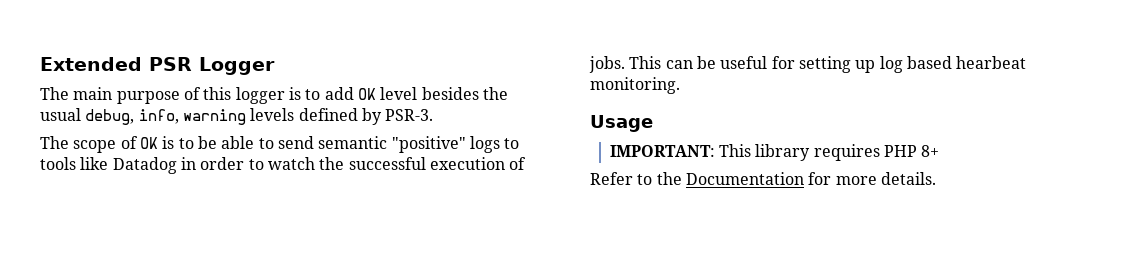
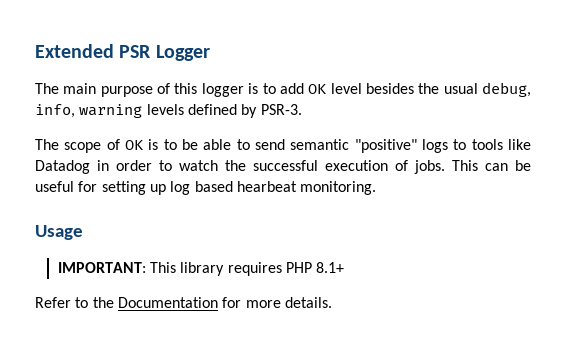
- IMPORTANT: This library requires PHP 8+
+ IMPORTANT: This library requires PHP 8.1+

